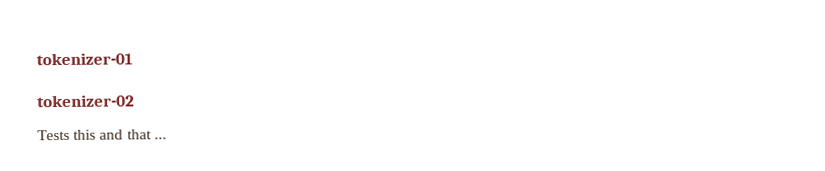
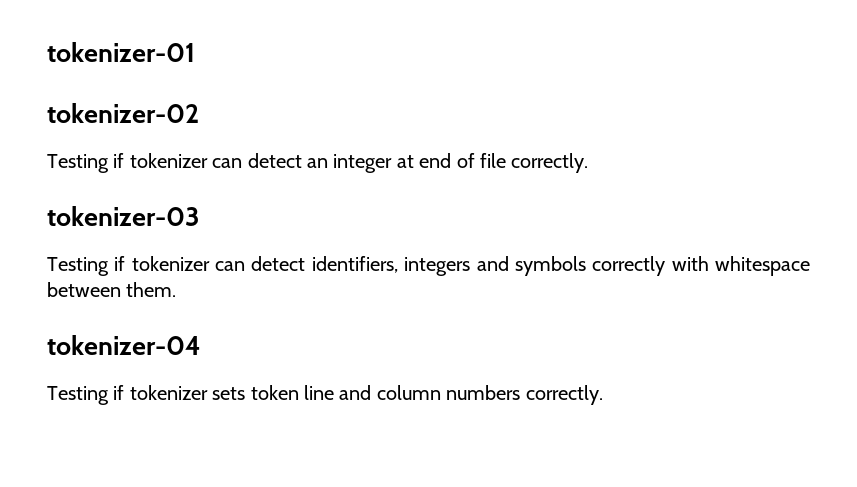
- Tests this and that ...
+ Testing if tokenizer can detect an integer at end of file correctly.
+ tokenizer-03
+ Testing if tokenizer can detect identifiers, integers and symbols correctly with whitespace between them.
+ tokenizer-04
+ Testing if tokenizer sets token line and column numbers correctly.

